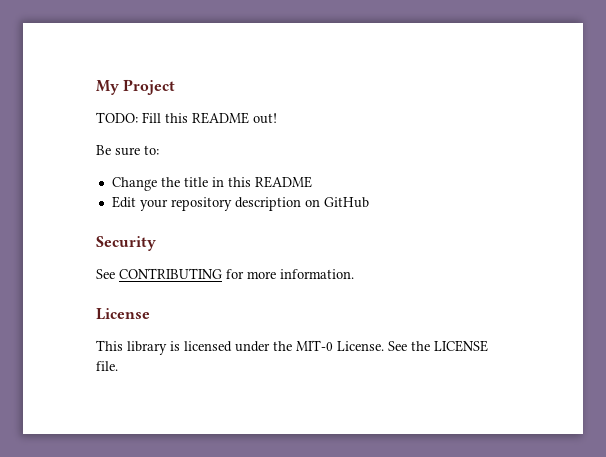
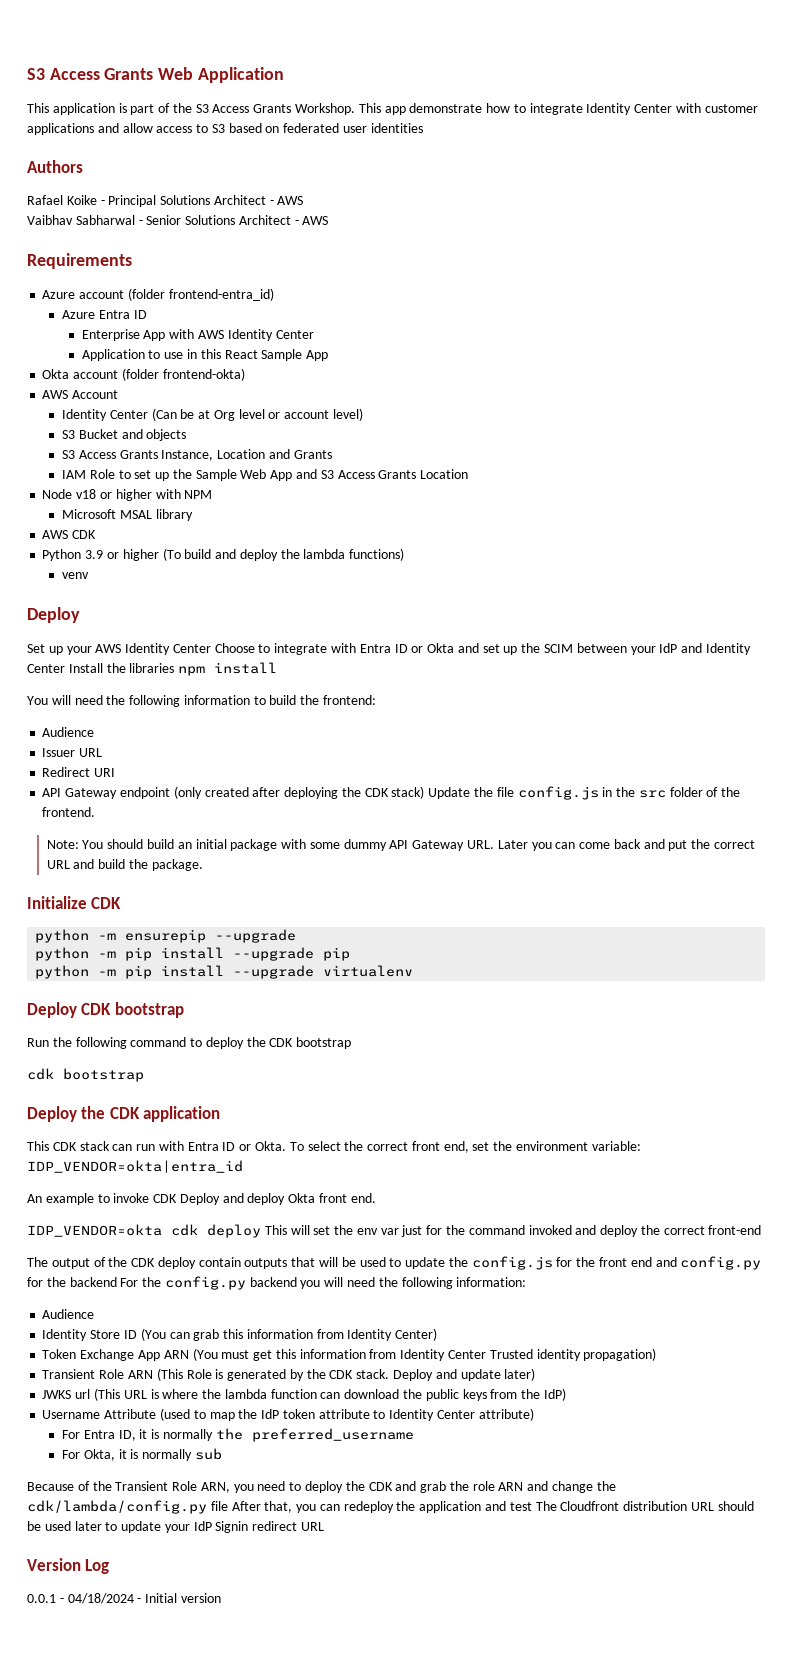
- My Project
- TODO: Fill this README out!
- Be sure to:
- Change the title in this README
- Edit your repository description on GitHub
- Security
- See CONTRIBUTING for more information.
- License
- This library is licensed under the MIT-0 License. See the LICENSE file.
+ S3 Access Grants Web Application
+ This application is part of the S3 Access Grants Workshop. This app demonstrate how to integrate Identity Center with customer applications and allow access to S3 based on federated user identities
+ Authors
+ Rafael Koike - Principal Solutions Architect - AWS
+ Vaibhav Sabharwal - Senior Solutions Architect - AWS
+ Requirements
+ Azure account (folder frontend-entra_id)
+ Azure Entra ID
+ Enterprise App with AWS Identity Center
+ Application to use in this React Sample App
+ Okta account (folder frontend-okta)
+ AWS Account
+ Identity Center (Can be at Org level or account level)
+ S3 Bucket and objects
+ S3 Access Grants Instance, Location and Grants
+ IAM Role to set up the Sample Web App and S3 Access Grants Location
+ Node v18 or higher with NPM
+ Microsoft MSAL library
+ AWS CDK
+ Python 3.9 or higher (To build and deploy the lambda functions)
+ venv
+ Deploy
+ Set up your AWS Identity Center Choose to integrate with Entra ID or Okta and set up the SCIM between your IdP and Identity Center Install the libraries npm install
+ You will need the following information to build the frontend:
+ Audience
+ Issuer URL
+ Redirect URI
+ API Gateway endpoint (only created after deploying the CDK stack) Update the file config.js in the src folder of the frontend.
+ Note: You should build an initial package with some dummy API Gateway URL. Later you can come back and put the correct URL and build the package.
+ Initialize CDK
+ python -m ensurepip --upgrade
+ python -m pip install --upgrade pip
+ python -m pip install --upgrade virtualenv
+ Deploy CDK bootstrap
+ Run the following command to deploy the CDK bootstrap
+ cdk bootstrap
+ Deploy the CDK application
+ This CDK stack can run with Entra ID or Okta. To select the correct front end, set the environment variable: IDP_VENDOR=okta|entra_id
+ An example to invoke CDK Deploy and deploy Okta front end.
+ IDP_VENDOR=okta cdk deploy This will set the env var just for the command invoked and deploy the correct front-end
+ The output of the CDK deploy contain outputs that will be used to update the config.js for the front end and config.py for the backend For the config.py backend you will need the following information:
+ Audience
+ Identity Store ID (You can grab this information from Identity Center)
+ Token Exchange App ARN (You must get this information from Identity Center Trusted identity propagation)
+ Transient Role ARN (This Role is generated by the CDK stack. Deploy and update later)
+ JWKS url (This URL is where the lambda function can download the public keys from the IdP)
+ Username Attribute (used to map the IdP token attribute to Identity Center attribute)
+ For Entra ID, it is normally the preferred_username
+ For Okta, it is normally sub
+ Because of the Transient Role ARN, you need to deploy the CDK and grab the role ARN and change the cdk/lambda/config.py file After that, you can redeploy the application and test The Cloudfront distribution URL should be used later to update your IdP Signin redirect URL
+ Version Log
+ 0.0.1 - 04/18/2024 - Initial version

